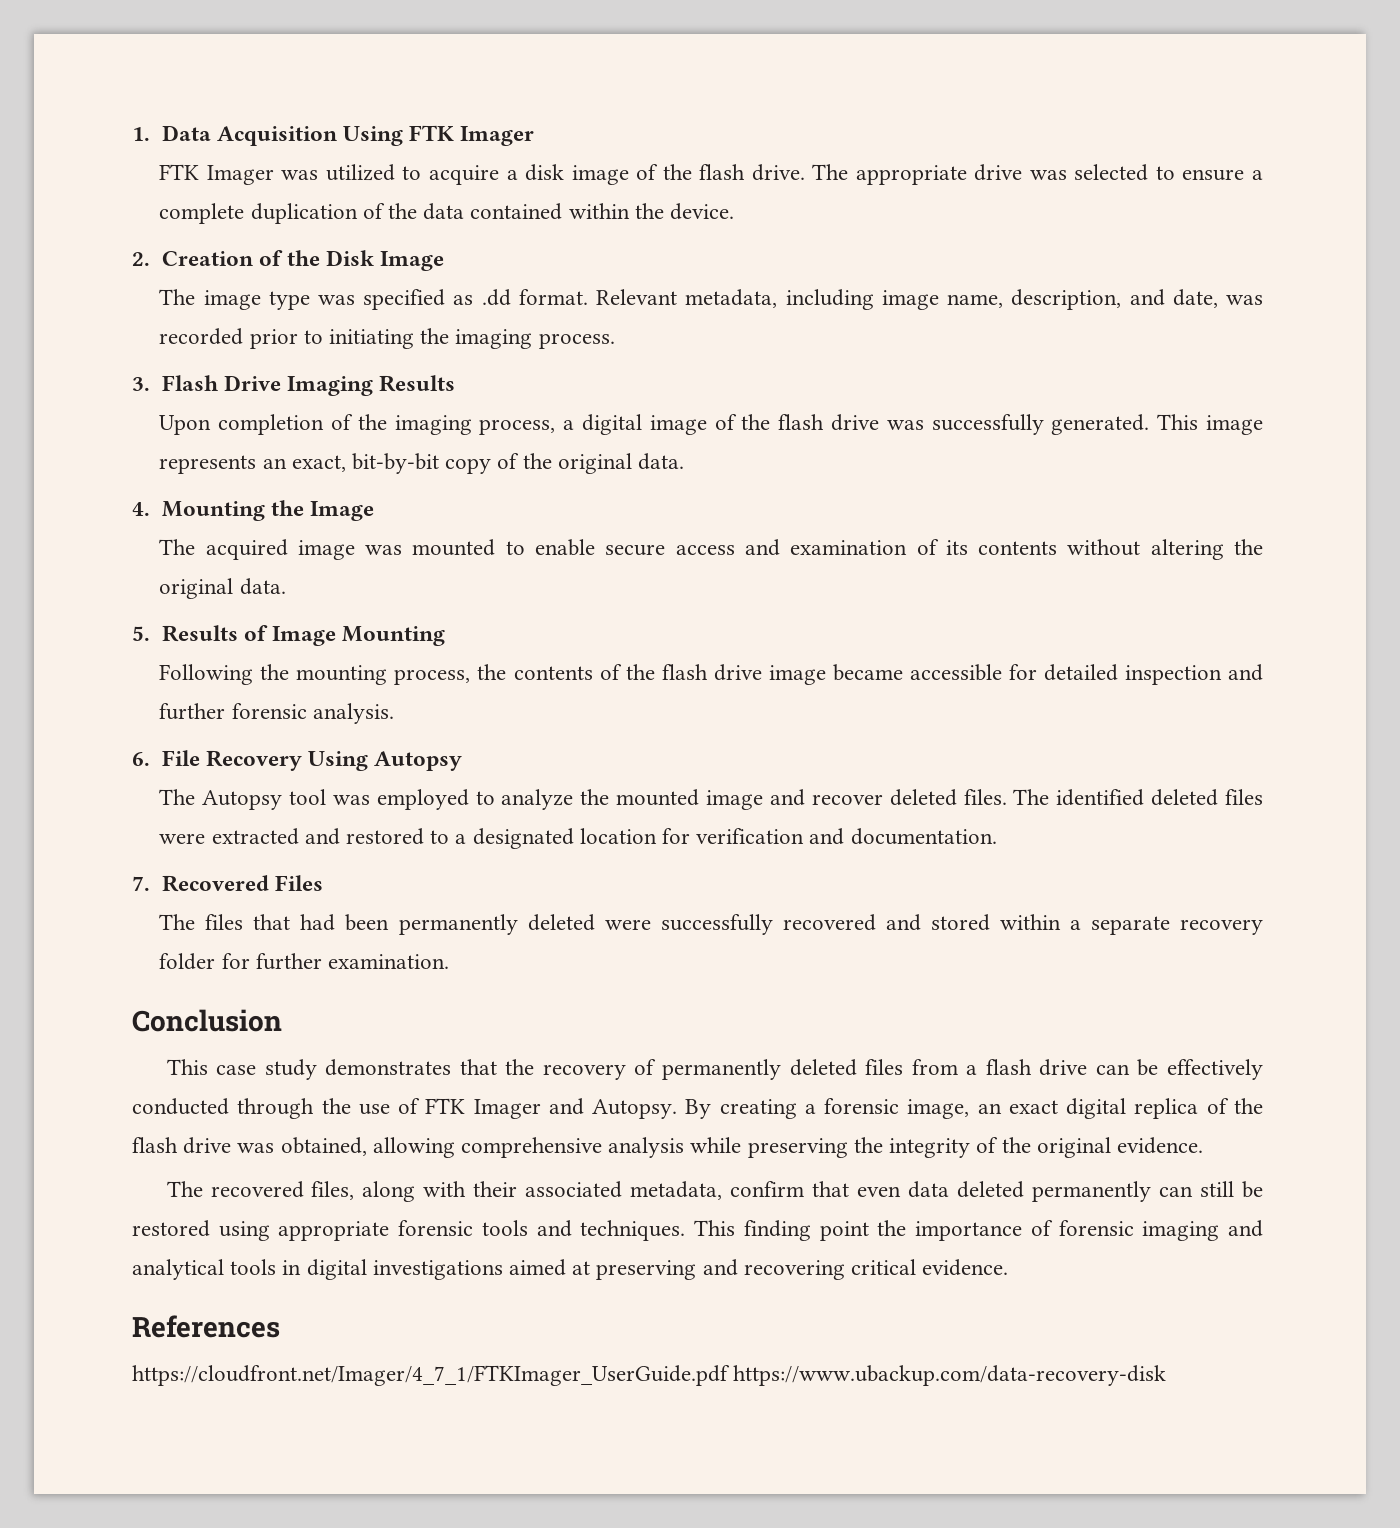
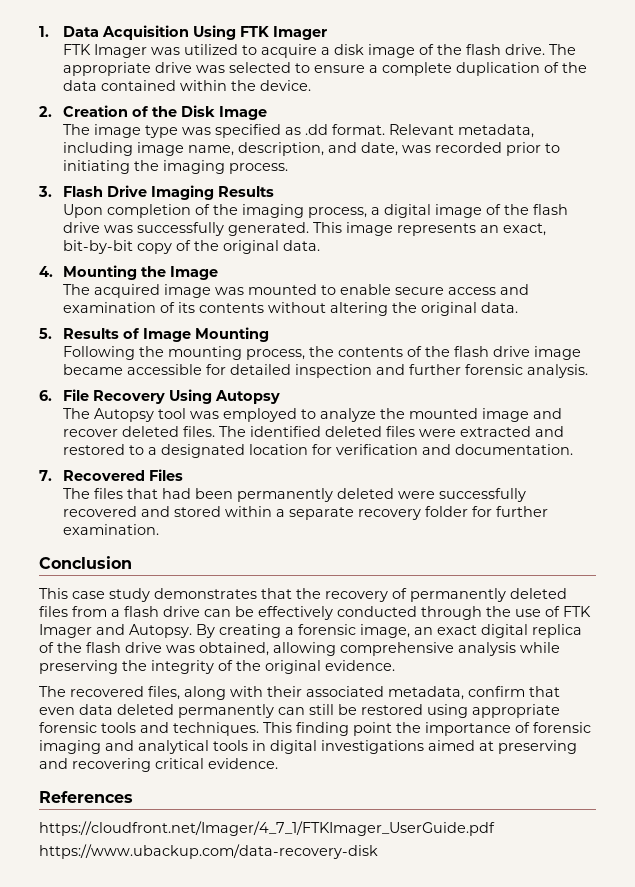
- https://cloudfront.net/Imager/4_7_1/FTKImager_UserGuide.pdf https://www.ubackup.com/data-recovery-disk
+ https://cloudfront.net/Imager/4_7_1/FTKImager_UserGuide.pdf
+ https://www.ubackup.com/data-recovery-disk

